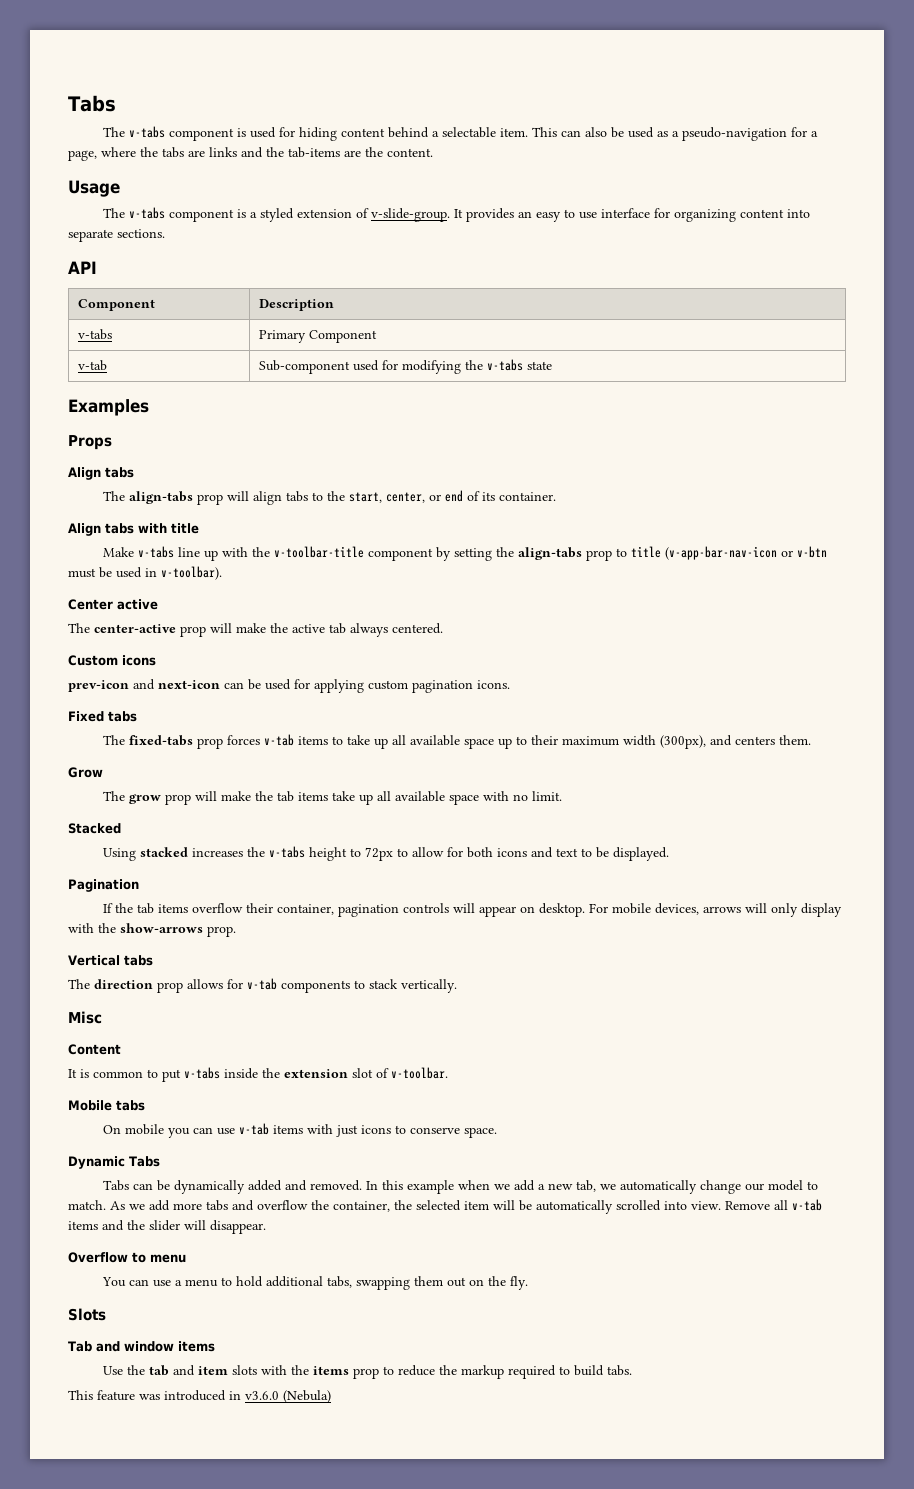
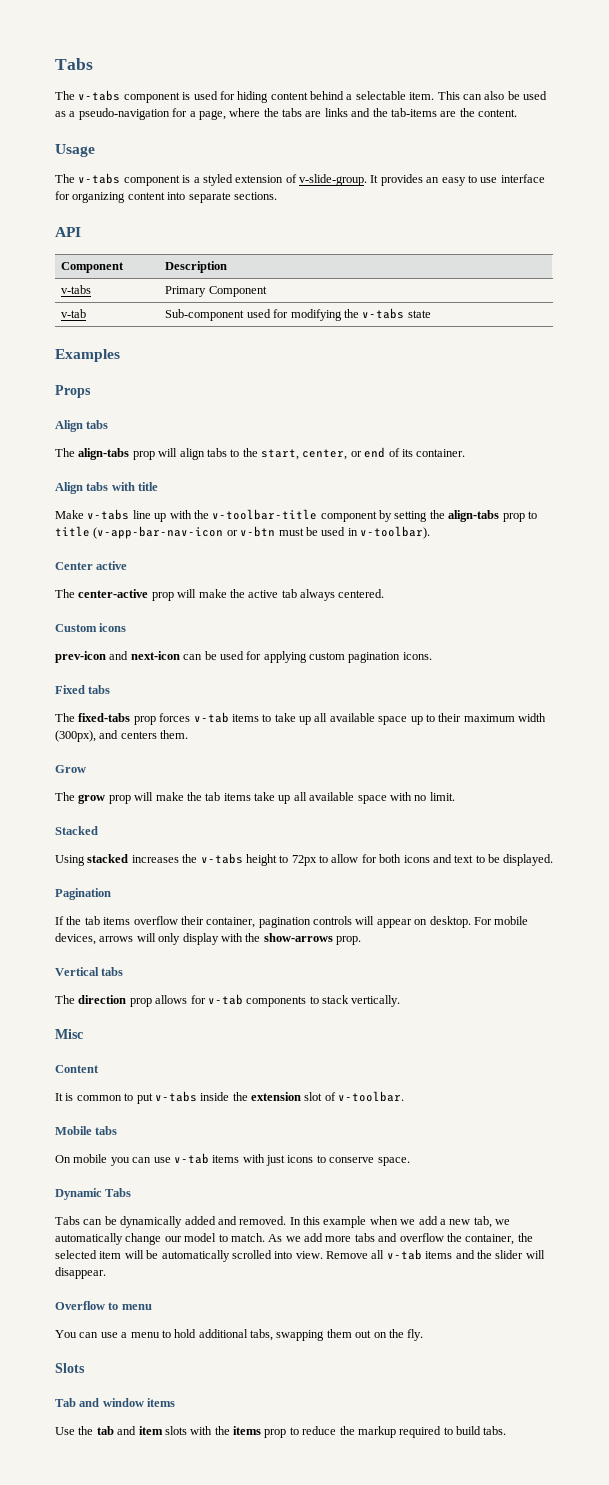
- This feature was introduced in v3.6.0 (Nebula)

